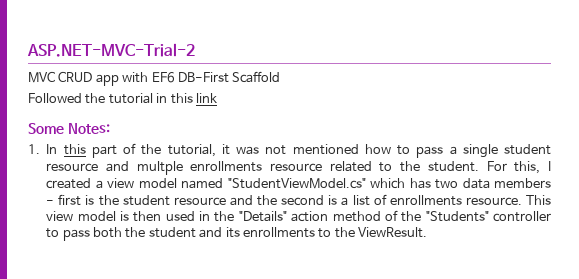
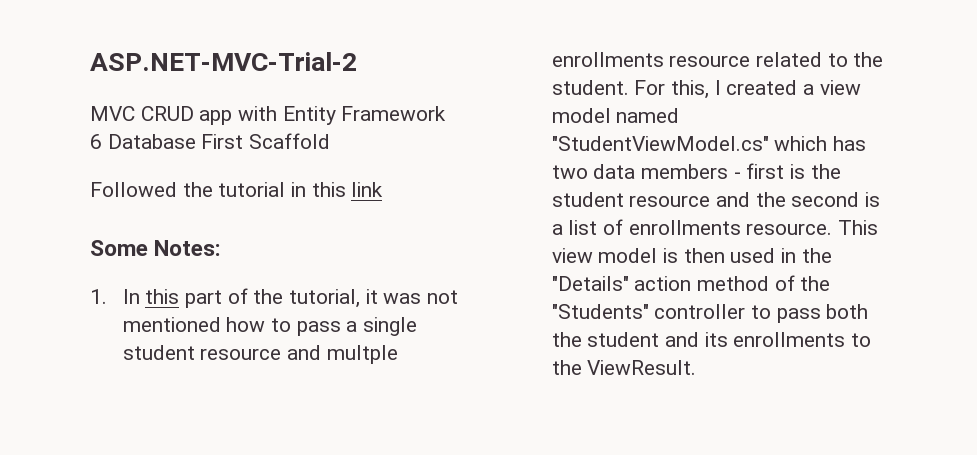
- MVC CRUD app with EF6 DB-First Scaffold
+ MVC CRUD app with Entity Framework 6 Database First Scaffold

